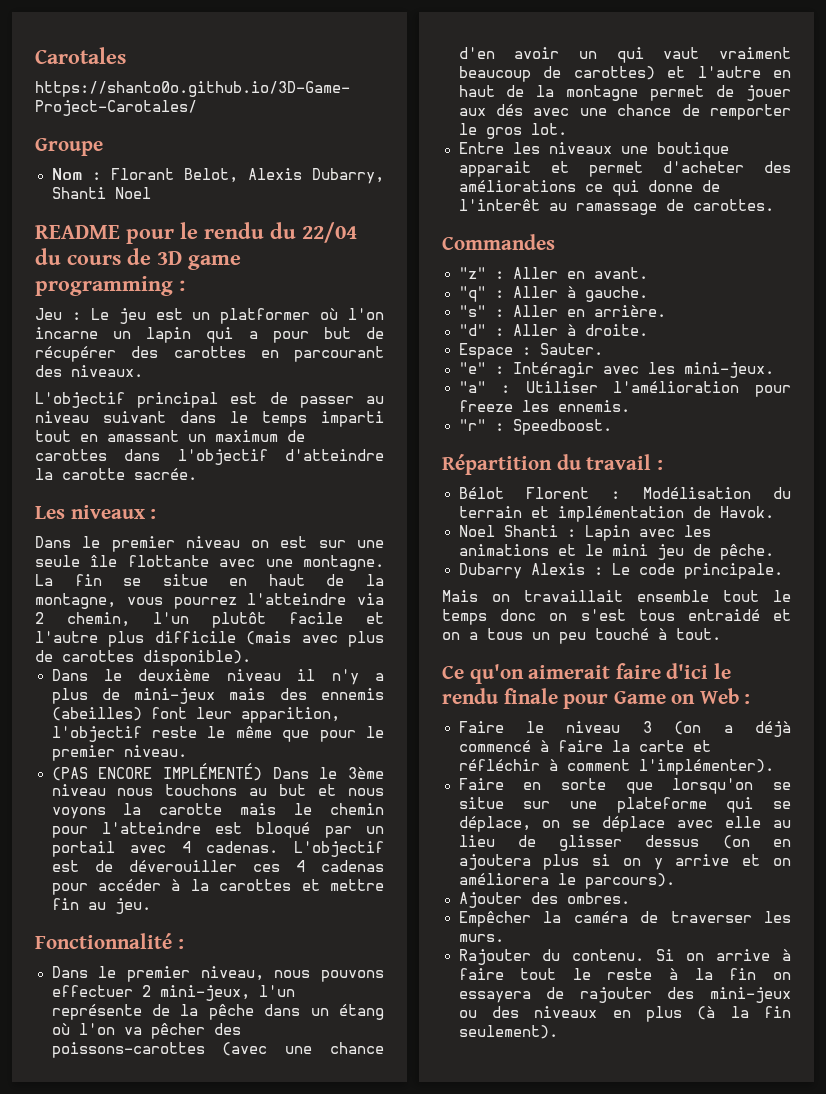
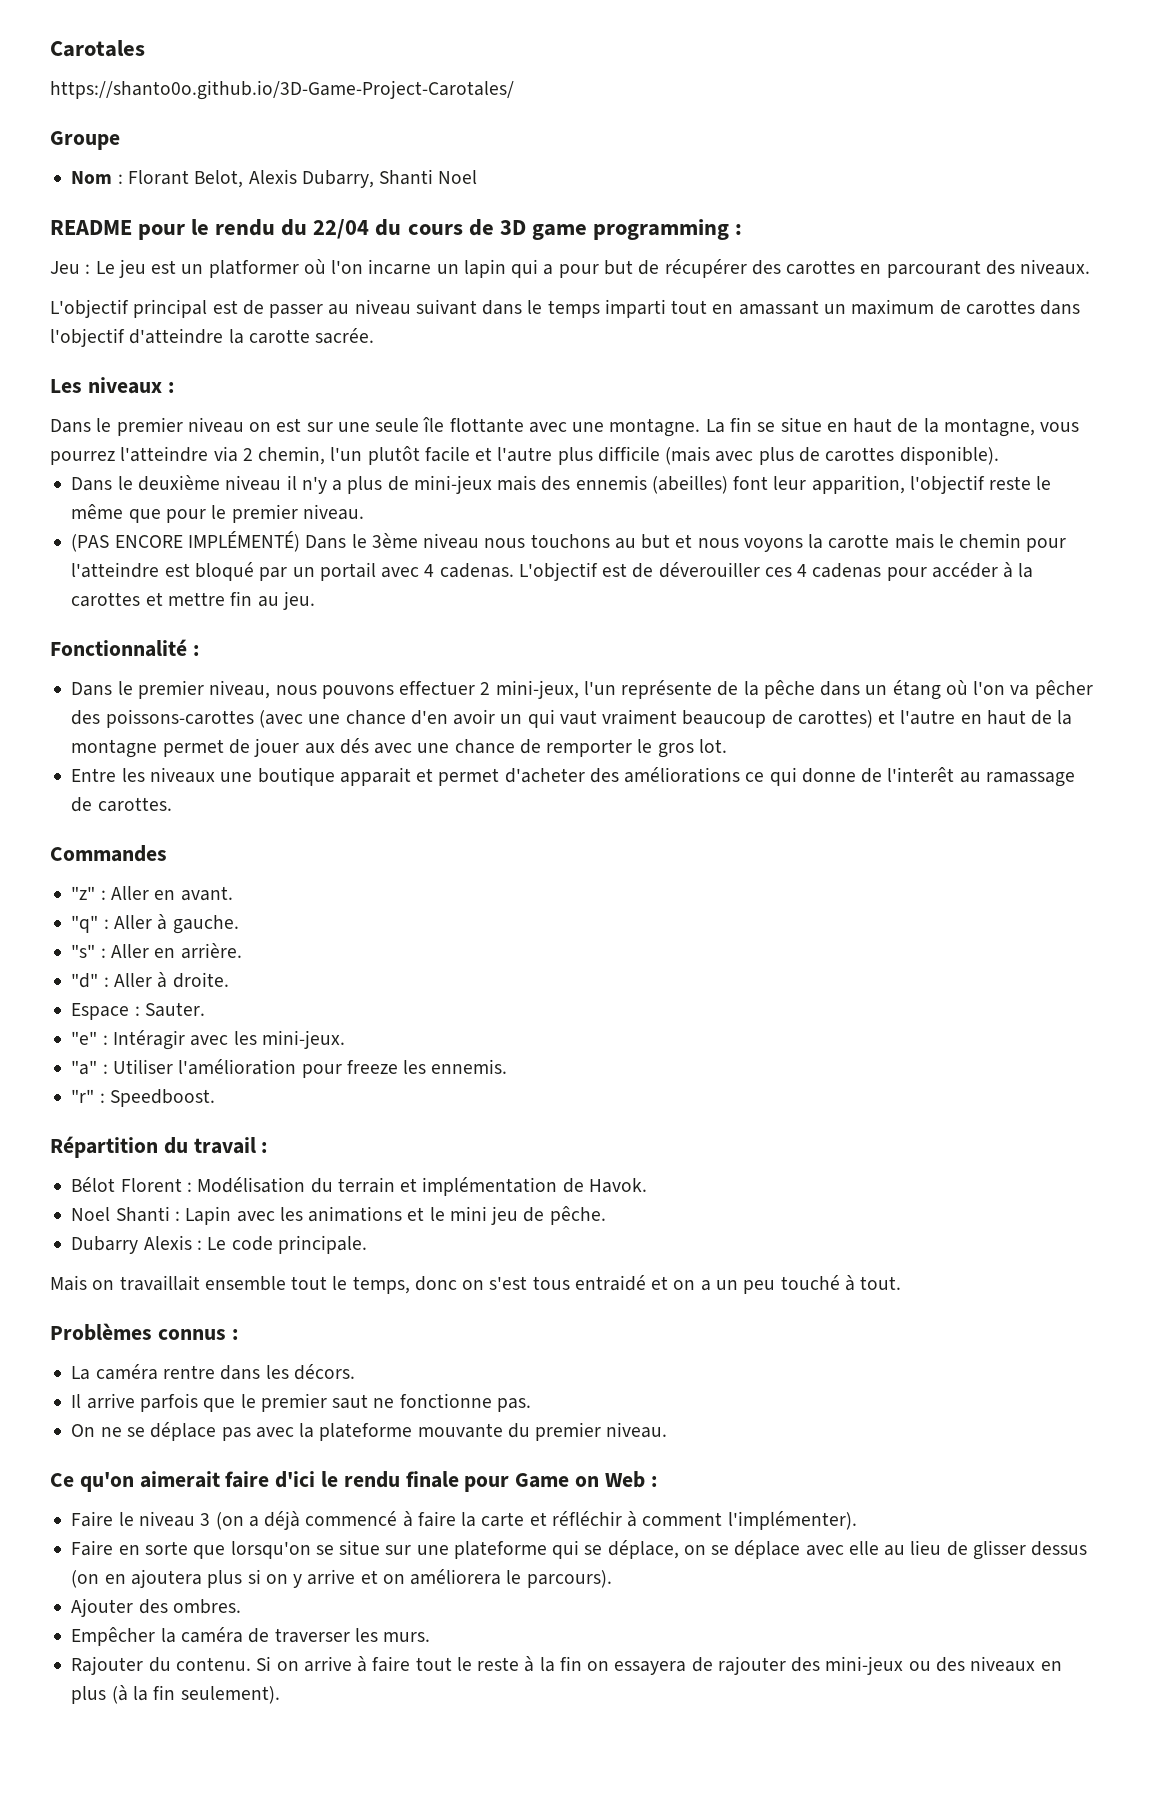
- Mais on travaillait ensemble tout le temps donc on s'est tous entraidé et on a tous un peu touché à tout.
+ Mais on travaillait ensemble tout le temps, donc on s'est tous entraidé et on a un peu touché à tout.
+ Problèmes connus :
+ La caméra rentre dans les décors.
+ Il arrive parfois que le premier saut ne fonctionne pas.
+ On ne se déplace pas avec la plateforme mouvante du premier niveau.

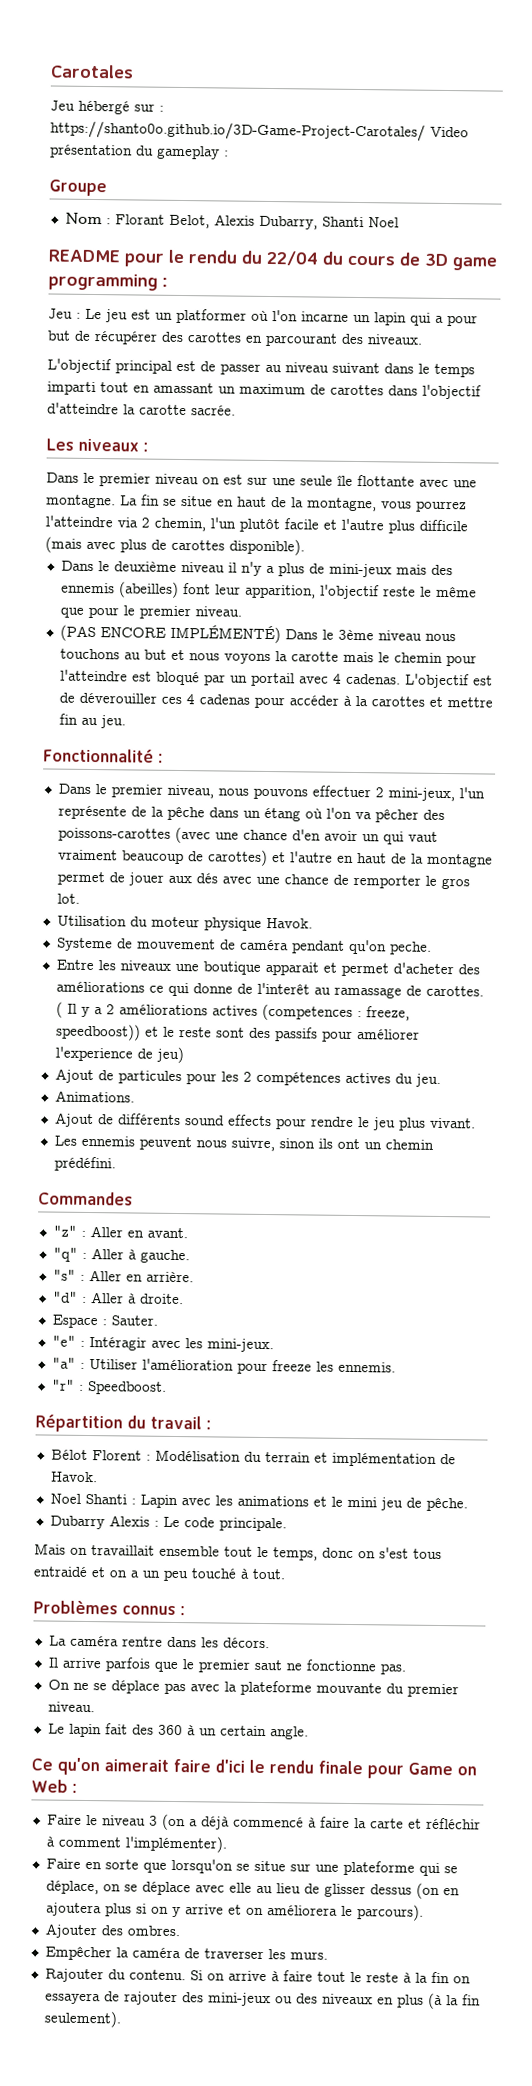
- https://shanto0o.github.io/3D-Game-Project-Carotales/
+ Jeu hébergé sur : https://shanto0o.github.io/3D-Game-Project-Carotales/ Video présentation du gameplay :
+ Utilisation du moteur physique Havok.
+ Systeme de mouvement de caméra pendant qu'on peche.
+ ( Il y a 2 améliorations actives (competences : freeze, speedboost)) et le reste sont des passifs pour améliorer l'experience de jeu)
+ Ajout de particules pour les 2 compétences actives du jeu.
+ Animations.
+ Ajout de différents sound effects pour rendre le jeu plus vivant.
+ Les ennemis peuvent nous suivre, sinon ils ont un chemin prédéfini.
+ Le lapin fait des 360 à un certain angle.

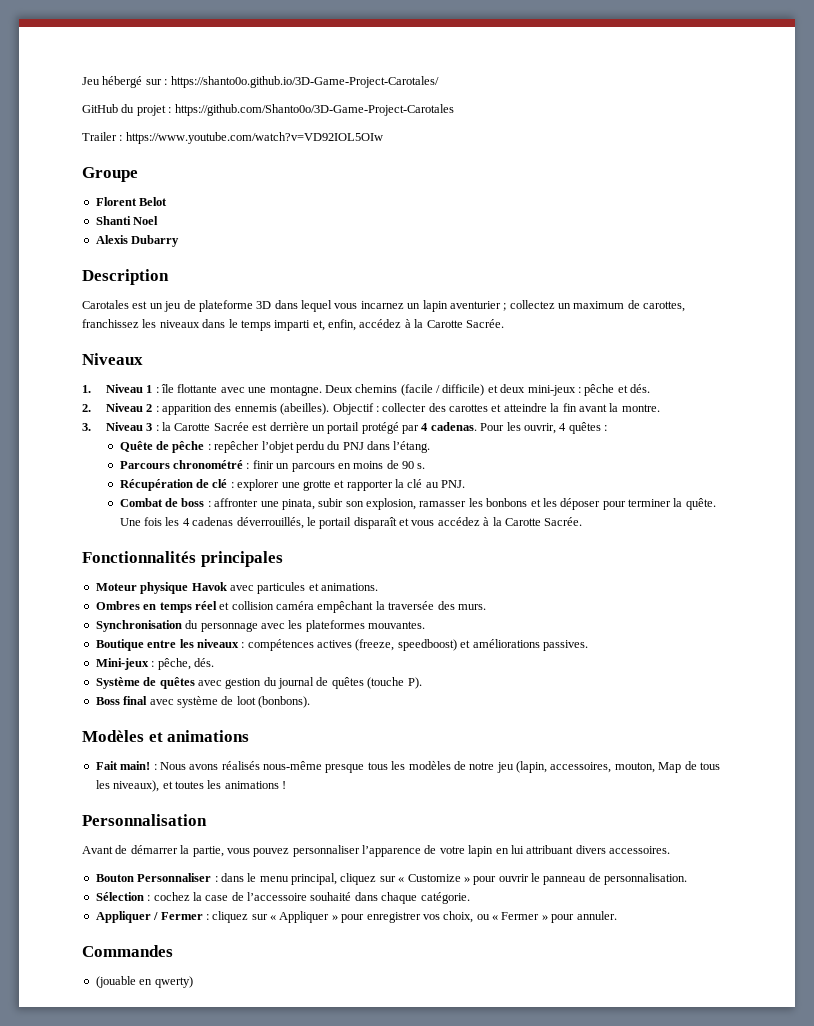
- Carotales
- Jeu hébergé sur : https://shanto0o.github.io/3D-Game-Project-Carotales/ Video présentation du gameplay :
+ Jeu hébergé sur : https://shanto0o.github.io/3D-Game-Project-Carotales/
+ GitHub du projet : https://github.com/Shanto0o/3D-Game-Project-Carotales
+ Trailer : https://www.youtube.com/watch?v=VD92IOL5OIw
  Groupe
- Nom : Florant Belot, Alexis Dubarry, Shanti Noel
- README pour le rendu du 22/04 du cours de 3D game programming :
- Jeu : Le jeu est un platformer où l'on incarne un lapin qui a pour but de récupérer des carottes en parcourant des niveaux.
- L'objectif principal est de passer au niveau suivant dans le temps imparti tout en amassant un maximum de carottes dans l'objectif d'atteindre la carotte sacrée.
- Les niveaux :
- Dans le premier niveau on est sur une seule île flottante avec une montagne.
+ Florent Belot
+ Shanti Noel
+ Alexis Dubarry
+ Description
+ Carotales est un jeu de plateforme 3D dans lequel vous incarnez un lapin aventurier ; collectez un maximum de carottes, franchissez les niveaux dans le temps imparti et, enfin, accédez à la Carotte Sacrée.
+ Niveaux
+ 1. Niveau 1 : île flottante avec une montagne.
- La fin se situe en haut de la montagne, vous pourrez l'atteindre via 2 chemin, l'un plutôt facile et l'autre plus difficile (mais avec plus de carottes disponible).
- Dans le deuxième niveau il n'y a plus de mini-jeux mais des ennemis (abeilles) font leur apparition, l'objectif reste le même que pour le premier niveau.
- (PAS ENCORE IMPLÉMENTÉ) Dans le 3ème niveau nous touchons au but et nous voyons la carotte mais le chemin pour l'atteindre est bloqué par un portail avec 4 cadenas. L'objectif est de déverouiller ces 4 cadenas pour accéder à la carottes et mettre fin au jeu.
- Fonctionnalité :
- Dans le premier niveau, nous pouvons effectuer 2 mini-jeux, l'un représente de la pêche dans un étang où l'on va pêcher des poissons-carottes (avec une chance d'en avoir un qui vaut vraiment beaucoup de carottes) et l'autre en haut de la montagne permet de jouer aux dés avec une chance de remporter le gros lot.
- Utilisation du moteur physique Havok.
- Systeme de mouvement de caméra pendant qu'on peche.
- Entre les niveaux une boutique apparait et permet d'acheter des améliorations ce qui donne de l'interêt au ramassage de carottes. ( Il y a 2 améliorations actives (competences : freeze, speedboost)) et le reste sont des passifs pour améliorer l'experience de jeu)
- Ajout de particules pour les 2 compétences actives du jeu.
- Animations.
- Ajout de différents sound effects pour rendre le jeu plus vivant.
- Les ennemis peuvent nous suivre, sinon ils ont un chemin prédéfini.
+ Deux chemins (facile / difficile) et deux mini-jeux : pêche et dés.
+ 2. Niveau 2 : apparition des ennemis (abeilles). Objectif : collecter des carottes et atteindre la fin avant la montre.
+ 3. Niveau 3 : la Carotte Sacrée est derrière un portail protégé par 4 cadenas. Pour les ouvrir, 4 quêtes :
+ Quête de pêche : repêcher l’objet perdu du PNJ dans l’étang.
+ Parcours chronométré : finir un parcours en moins de 90 s.
+ Récupération de clé : explorer une grotte et rapporter la clé au PNJ.
+ Combat de boss : affronter une pinata, subir son explosion, ramasser les bonbons et les déposer pour terminer la quête. Une fois les 4 cadenas déverrouillés, le portail disparaît et vous accédez à la Carotte Sacrée.
+ Fonctionnalités principales
+ Moteur physique Havok avec particules et animations.
+ Ombres en temps réel et collision caméra empêchant la traversée des murs.
+ Synchronisation du personnage avec les plateformes mouvantes.
+ Boutique entre les niveaux : compétences actives (freeze, speedboost) et améliorations passives.
+ Mini-jeux : pêche, dés.
+ Système de quêtes avec gestion du journal de quêtes (touche P).
+ Boss final avec système de loot (bonbons).
+ Modèles et animations
+ Fait main! : Nous avons réalisés nous-même presque tous les modèles de notre jeu (lapin, accessoires, mouton, Map de tous les niveaux), et toutes les animations !
+ Personnalisation
+ Avant de démarrer la partie, vous pouvez personnaliser l’apparence de votre lapin en lui attribuant divers accessoires.
+ Bouton Personnaliser : dans le menu principal, cliquez sur « Customize » pour ouvrir le panneau de personnalisation.
+ Sélection : cochez la case de l’accessoire souhaité dans chaque catégorie.
+ Appliquer / Fermer : cliquez sur « Appliquer » pour enregistrer vos choix, ou « Fermer » pour annuler.
  Commandes
- "z" : Aller en avant.
- "q" : Aller à gauche.
- "s" : Aller en arrière.
- "d" : Aller à droite.
- Espace : Sauter.
- "e" : Intéragir avec les mini-jeux.
- "a" : Utiliser l'amélioration pour freeze les ennemis.
- "r" : Speedboost.
- Répartition du travail :
- Bélot Florent : Modélisation du terrain et implémentation de Havok.
- Noel Shanti : Lapin avec les animations et le mini jeu de pêche.
- Dubarry Alexis : Le code principale.
- Mais on travaillait ensemble tout le temps, donc on s'est tous entraidé et on a un peu touché à tout.
- Problèmes connus :
- La caméra rentre dans les décors.
- Il arrive parfois que le premier saut ne fonctionne pas.
- On ne se déplace pas avec la plateforme mouvante du premier niveau.
- Le lapin fait des 360 à un certain angle.
- Ce qu'on aimerait faire d'ici le rendu finale pour Game on Web :
- Faire le niveau 3 (on a déjà commencé à faire la carte et réfléchir à comment l'implémenter).
- Faire en sorte que lorsqu'on se situe sur une plateforme qui se déplace, on se déplace avec elle au lieu de glisser dessus (on en ajoutera plus si on y arrive et on améliorera le parcours).
- Ajouter des ombres.
- Empêcher la caméra de traverser les murs.
- Rajouter du contenu. Si on arrive à faire tout le reste à la fin on essayera de rajouter des mini-jeux ou des niveaux en plus (à la fin seulement).
+ (jouable en qwerty)

